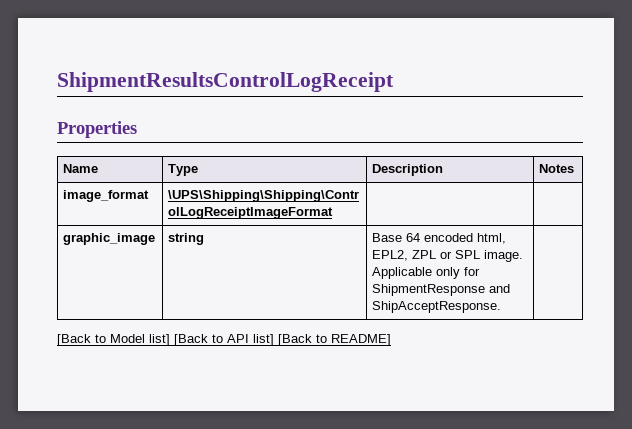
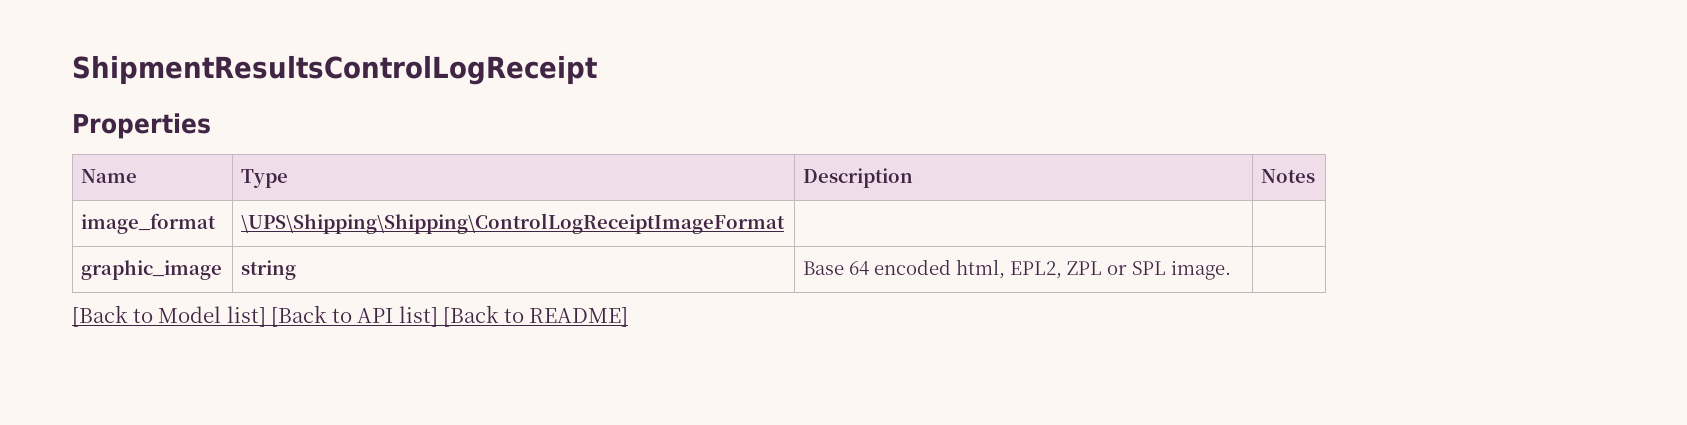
- graphic_image | string | Base 64 encoded html, EPL2, ZPL or SPL image. Applicable only for ShipmentResponse and ShipAcceptResponse. |
+ graphic_image | string | Base 64 encoded html, EPL2, ZPL or SPL image. |

